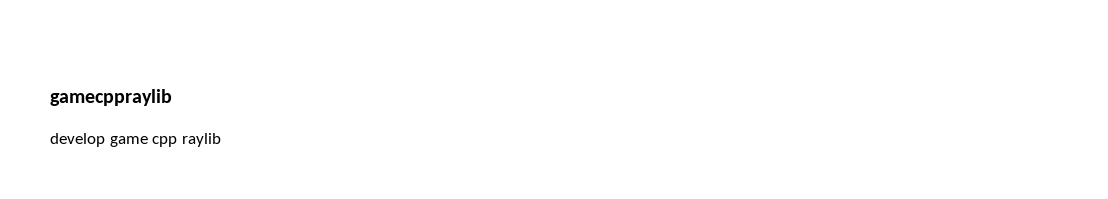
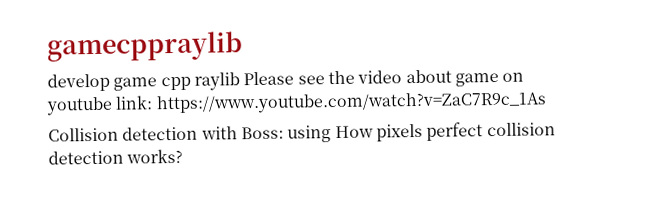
- develop game cpp raylib
+ develop game cpp raylib Please see the video about game on youtube link: https://www.youtube.com/watch?v=ZaC7R9c_1As
+ Collision detection with Boss: using How pixels perfect collision detection works?

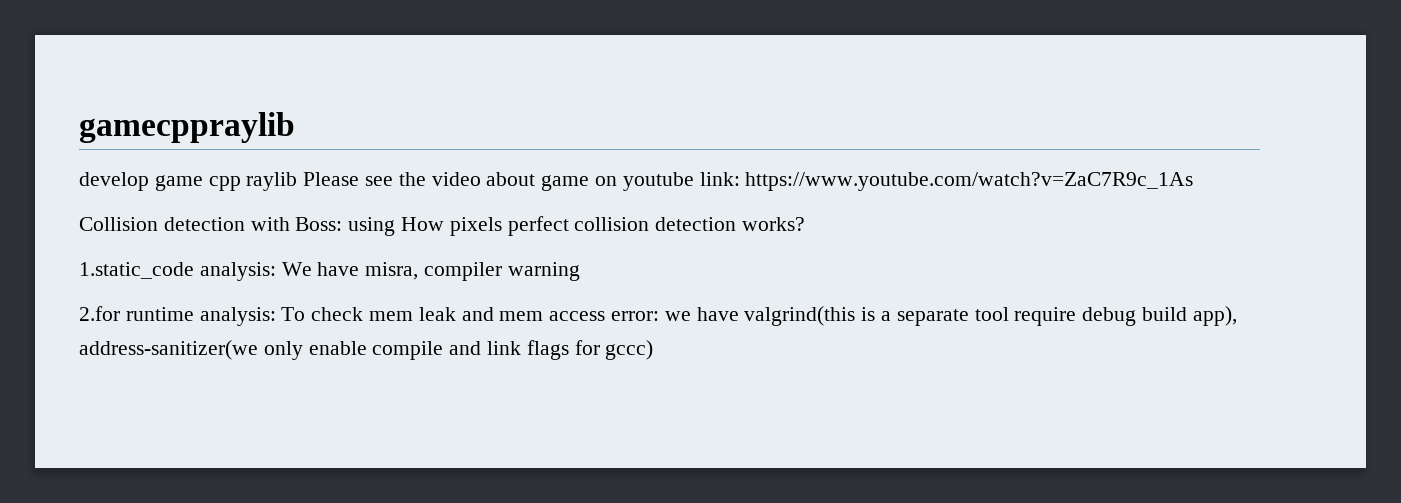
+ 1.static_code analysis: We have misra, compiler warning
+ 2.for runtime analysis: To check mem leak and mem access error: we have valgrind(this is a separate tool require debug build app), address-sanitizer(we only enable compile and link flags for gccc)

